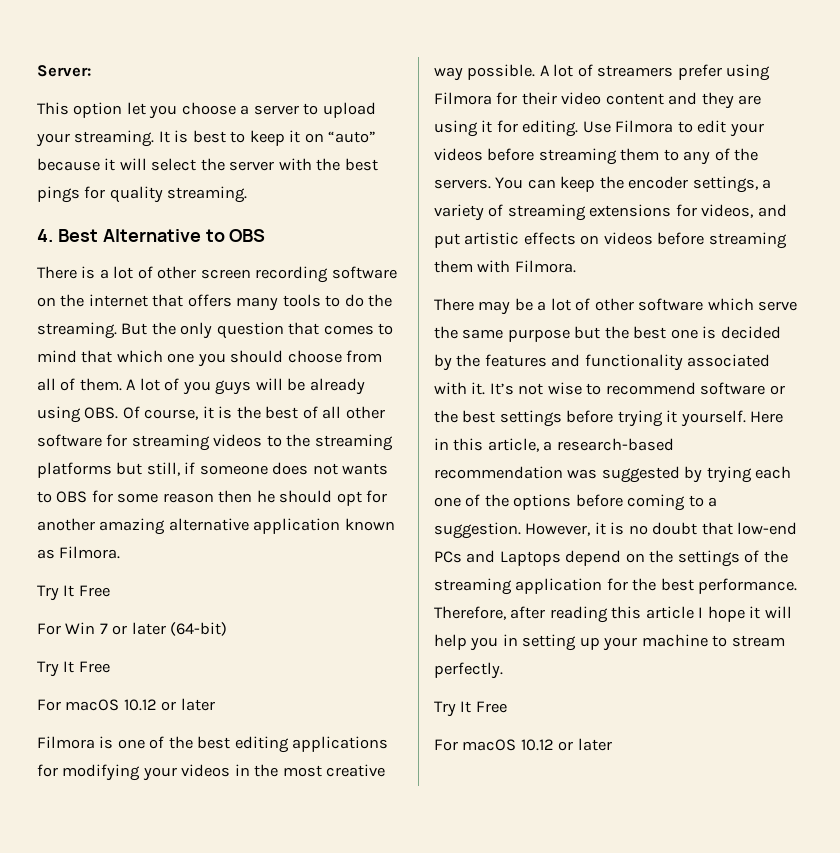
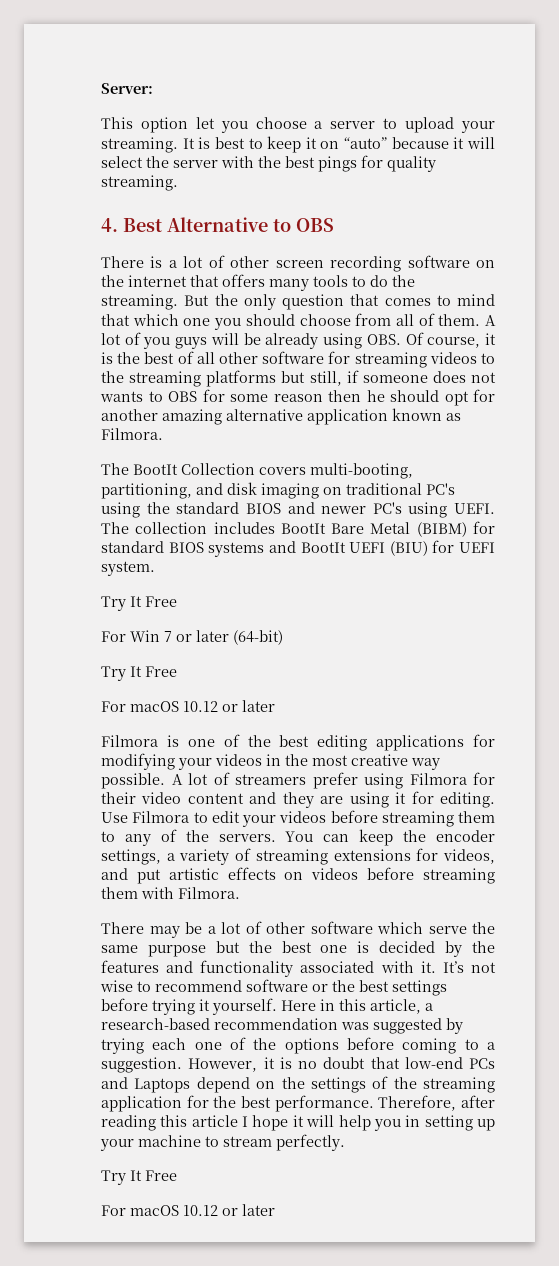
+ The BootIt Collection covers multi-booting, partitioning, and disk imaging on traditional PC's using the standard BIOS and newer PC's using UEFI. The collection includes BootIt Bare Metal (BIBM) for standard BIOS systems and BootIt UEFI (BIU) for UEFI system.

